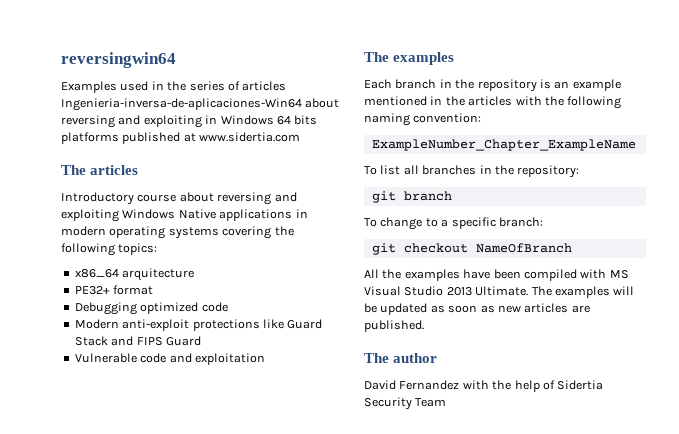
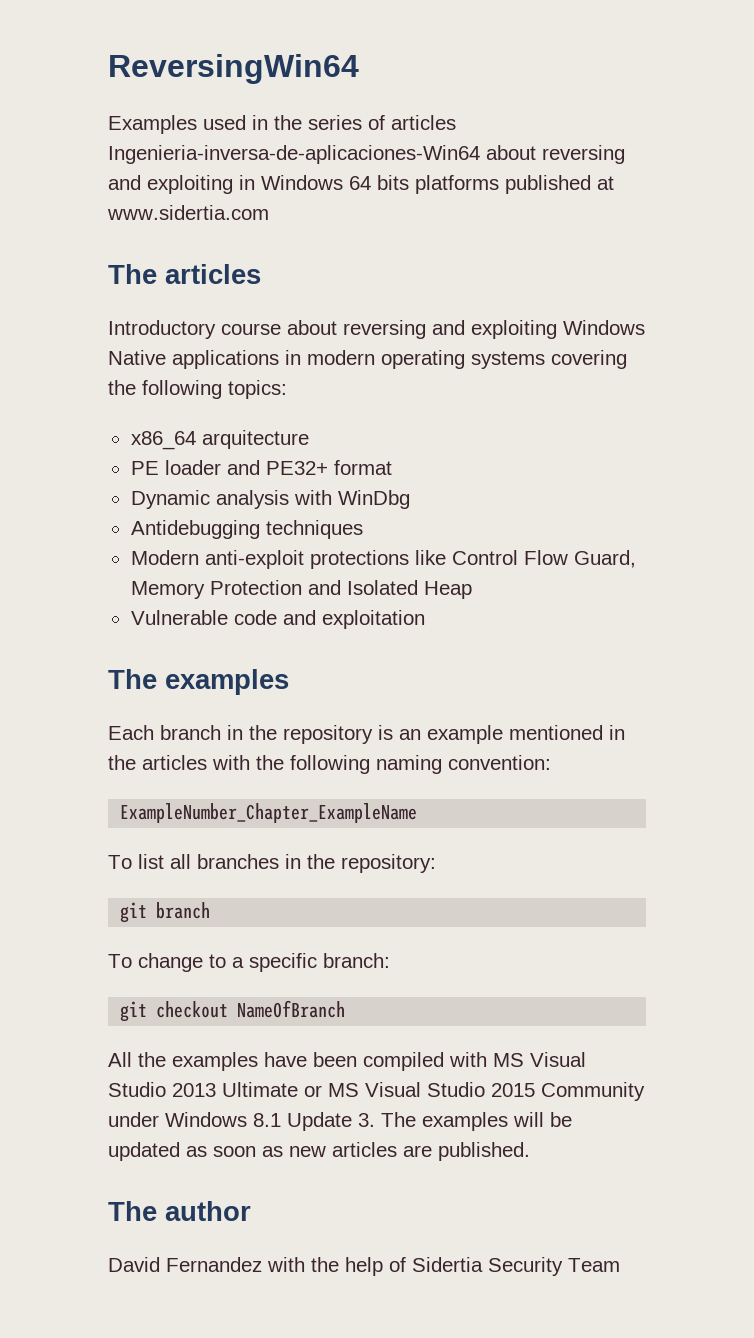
- reversingwin64
+ ReversingWin64
- PE32+ format
+ PE loader and PE32+ format
- Debugging optimized code
- Modern anti-exploit protections like Guard Stack and FIPS Guard
+ Dynamic analysis with WinDbg
+ Antidebugging techniques
+ Modern anti-exploit protections like Control Flow Guard, Memory Protection and Isolated Heap
- All the examples have been compiled with MS Visual Studio 2013 Ultimate. The examples will be updated as soon as new articles are published.
+ All the examples have been compiled with MS Visual Studio 2013 Ultimate or MS Visual Studio 2015 Community under Windows 8.1 Update 3. The examples will be updated as soon as new articles are published.

